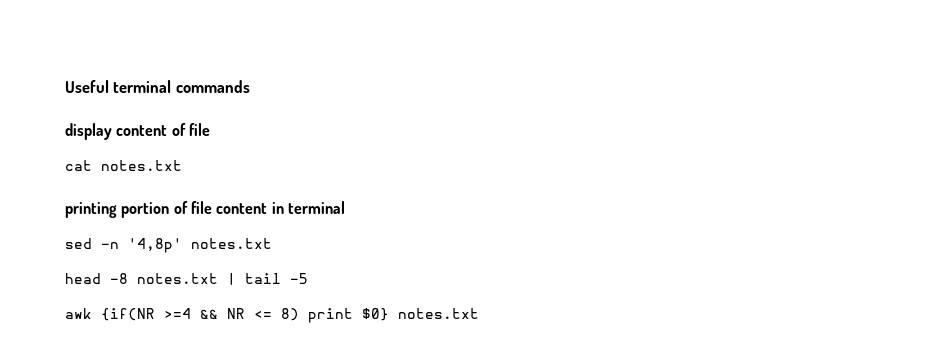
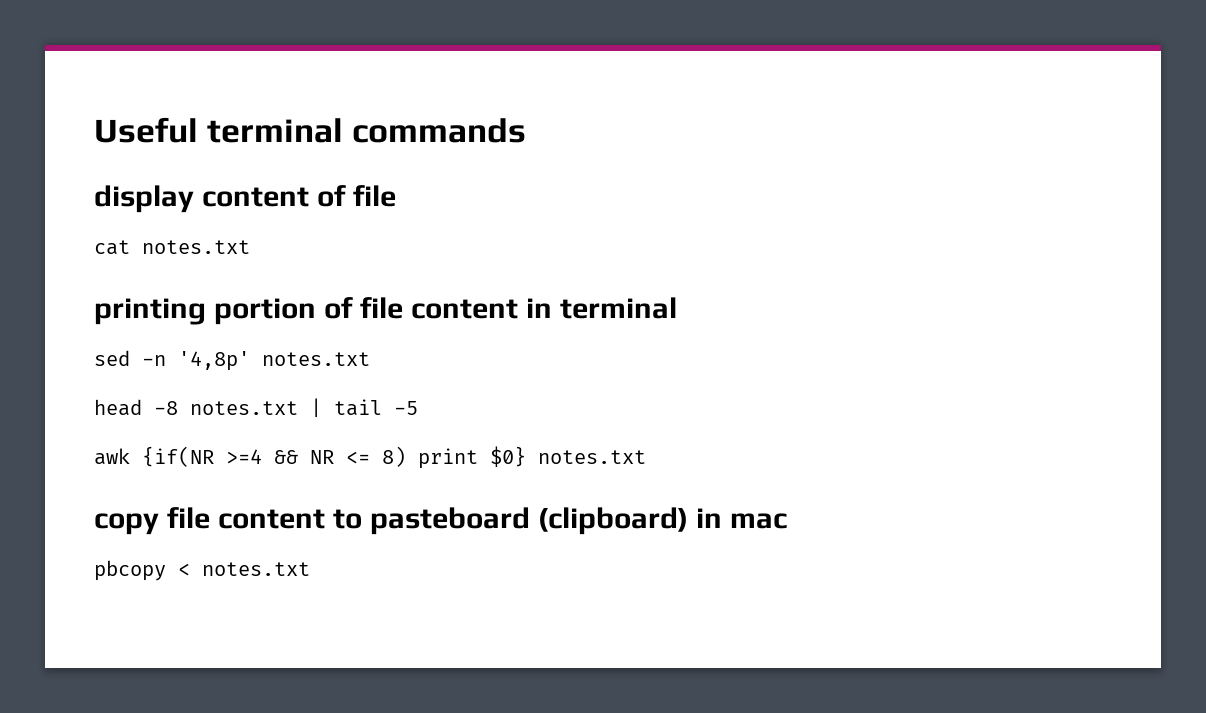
+ copy file content to pasteboard (clipboard) in mac
+ pbcopy < notes.txt

